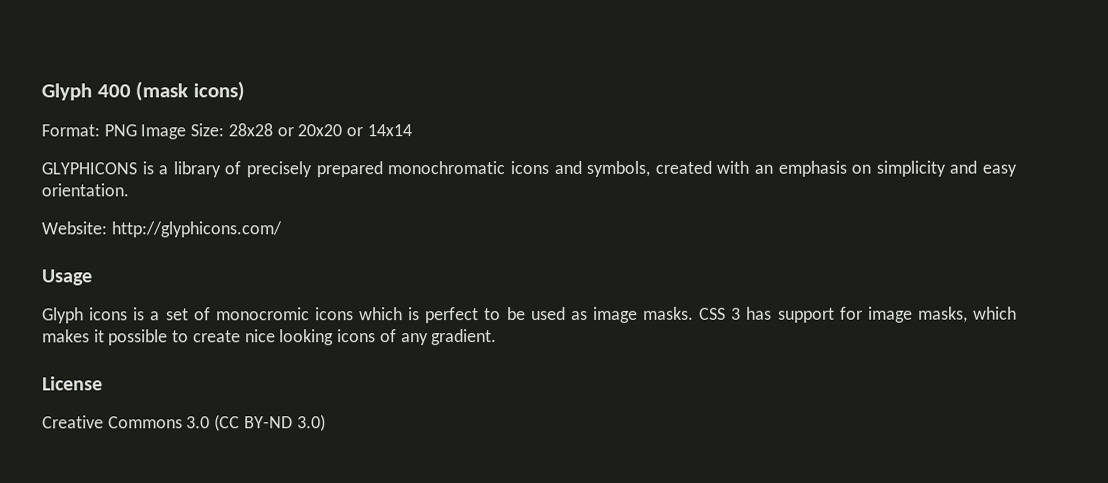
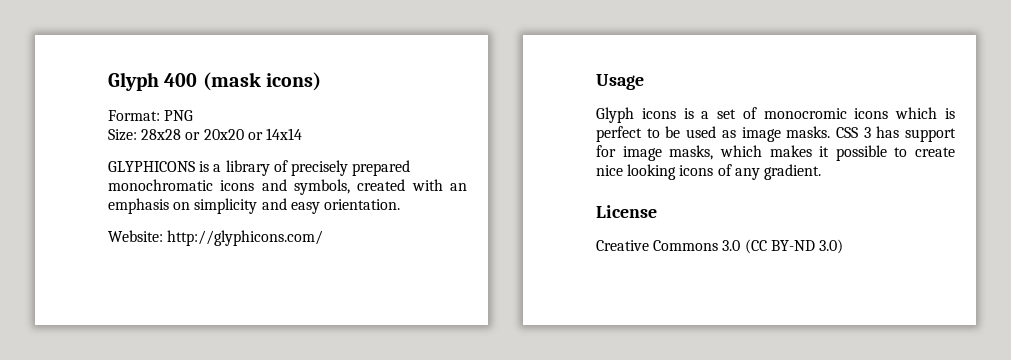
- Format: PNG Image Size: 28x28 or 20x20 or 14x14
+ Format: PNG
+ Size: 28x28 or 20x20 or 14x14

